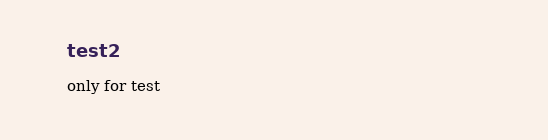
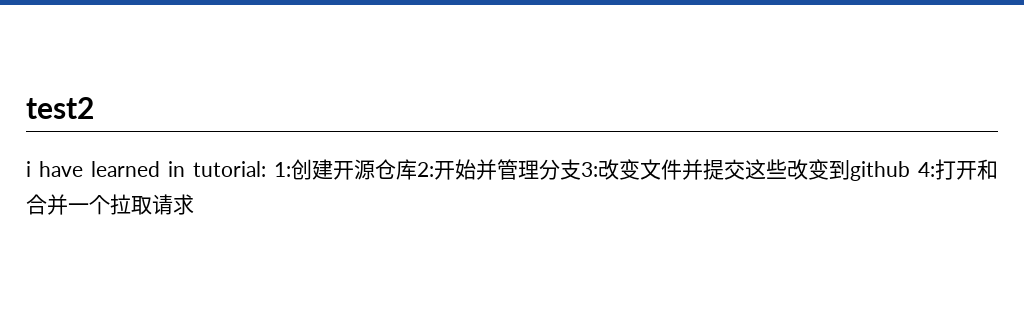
- only for test
+ i have learned in tutorial: 1:创建开源仓库2:开始并管理分支3:改变文件并提交这些改变到github 4:打开和合并一个拉取请求

